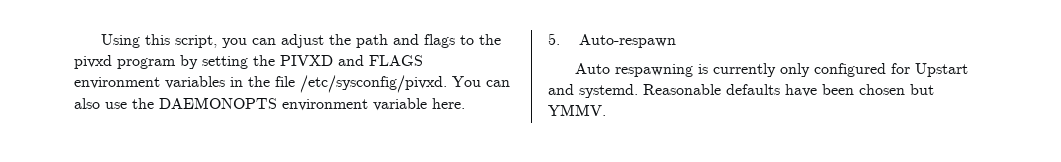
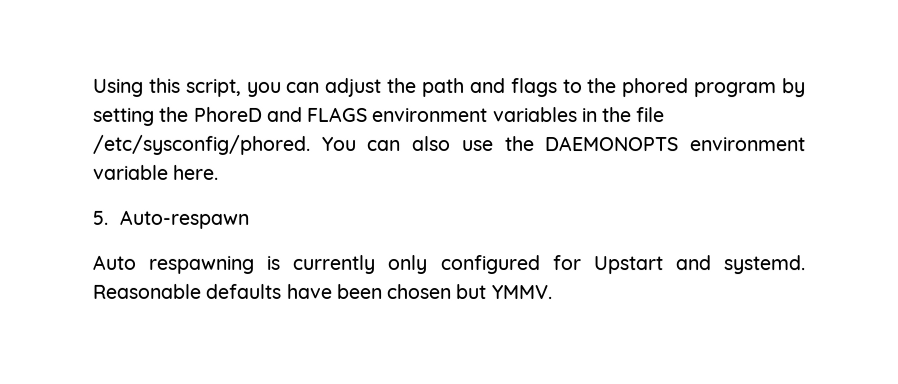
- Using this script, you can adjust the path and flags to the pivxd program by setting the PIVXD and FLAGS environment variables in the file /etc/sysconfig/pivxd.
+ Using this script, you can adjust the path and flags to the phored program by setting the PhoreD and FLAGS environment variables in the file /etc/sysconfig/phored.

